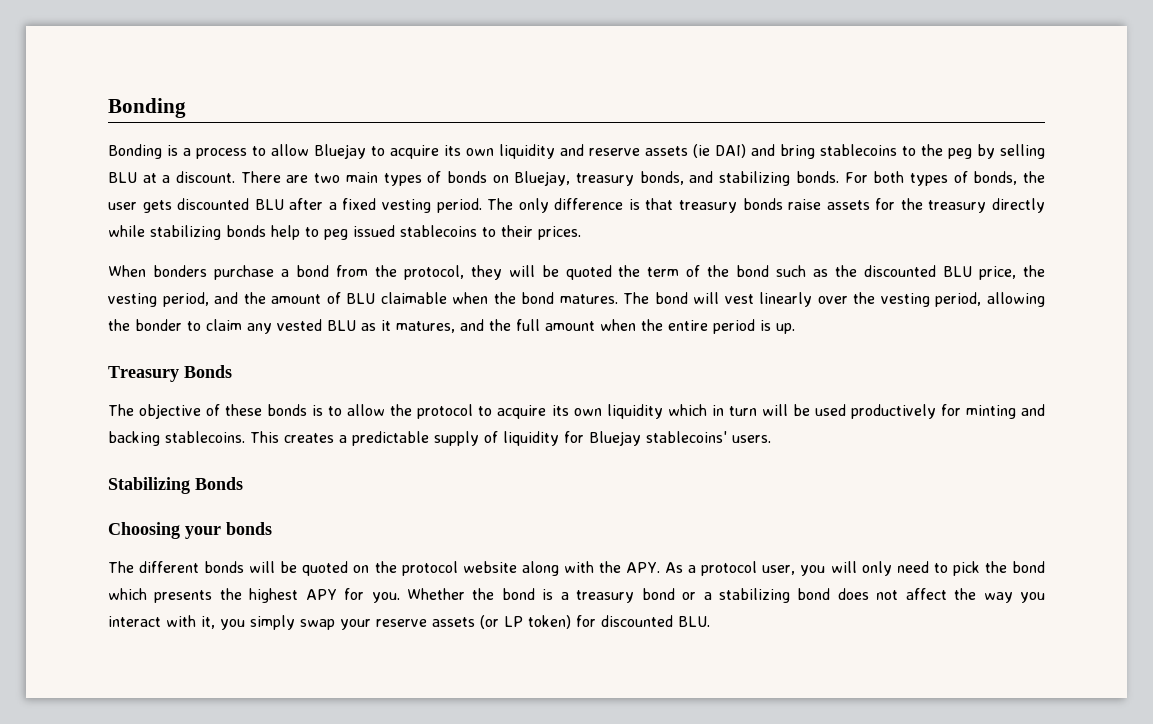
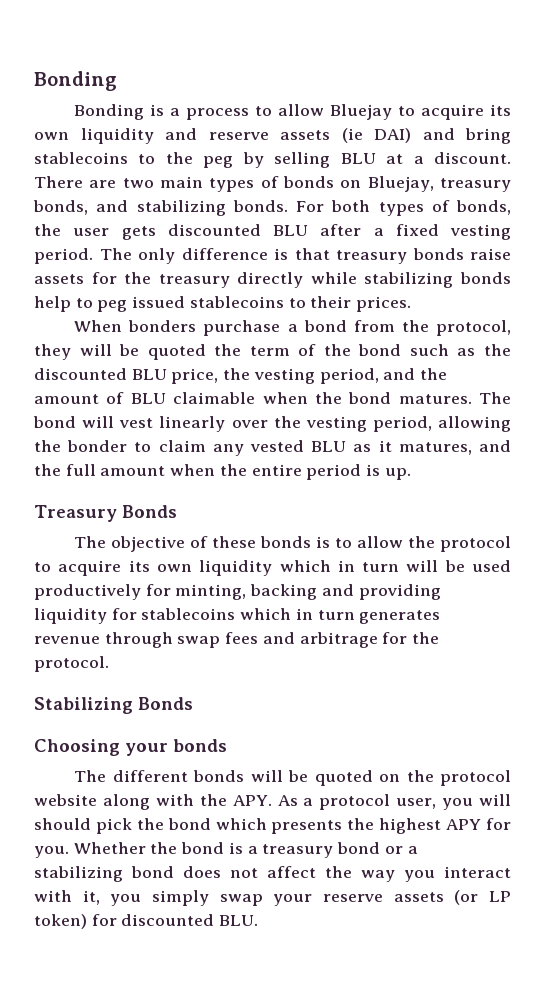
- The objective of these bonds is to allow the protocol to acquire its own liquidity which in turn will be used productively for minting and backing stablecoins. This creates a predictable supply of liquidity for Bluejay stablecoins' users.
+ The objective of these bonds is to allow the protocol to acquire its own liquidity which in turn will be used productively for minting, backing and providing liquidity for stablecoins which in turn generates revenue through swap fees and arbitrage for the protocol.
- The different bonds will be quoted on the protocol website along with the APY. As a protocol user, you will only need to pick the bond which presents the highest APY for you.
+ The different bonds will be quoted on the protocol website along with the APY. As a protocol user, you will should pick the bond which presents the highest APY for you.

